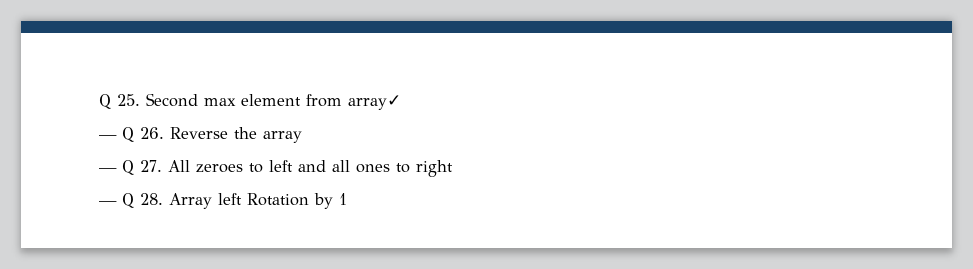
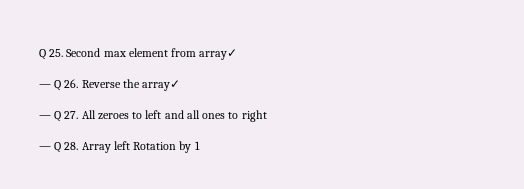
- — Q 26. Reverse the array
+ — Q 26. Reverse the array✓

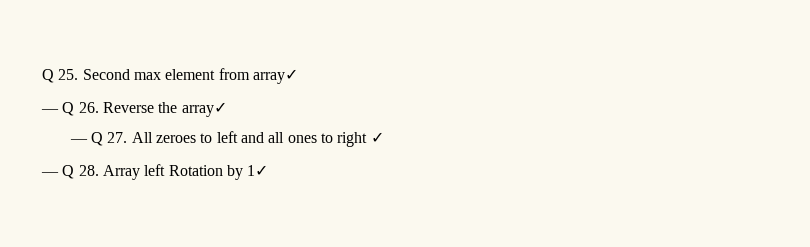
- — Q 27. All zeroes to left and all ones to right
+ — Q 27. All zeroes to left and all ones to right ✓
- — Q 28. Array left Rotation by 1
+ — Q 28. Array left Rotation by 1✓

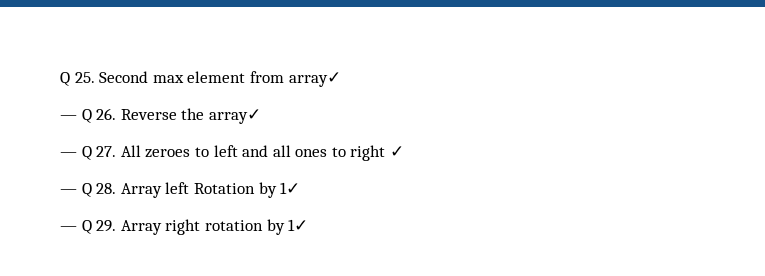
+ — Q 29. Array right rotation by 1✓

